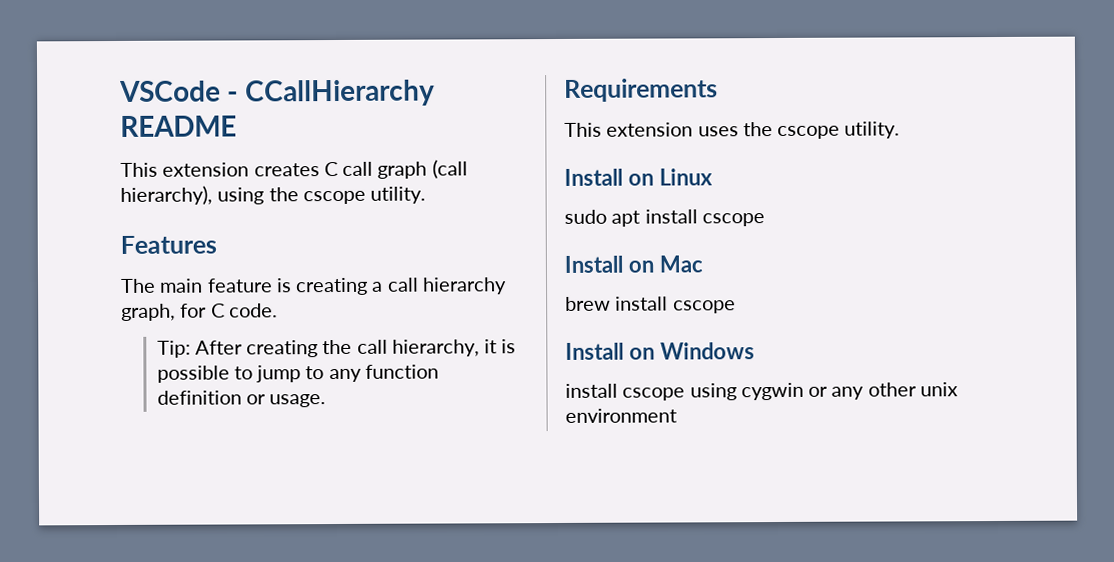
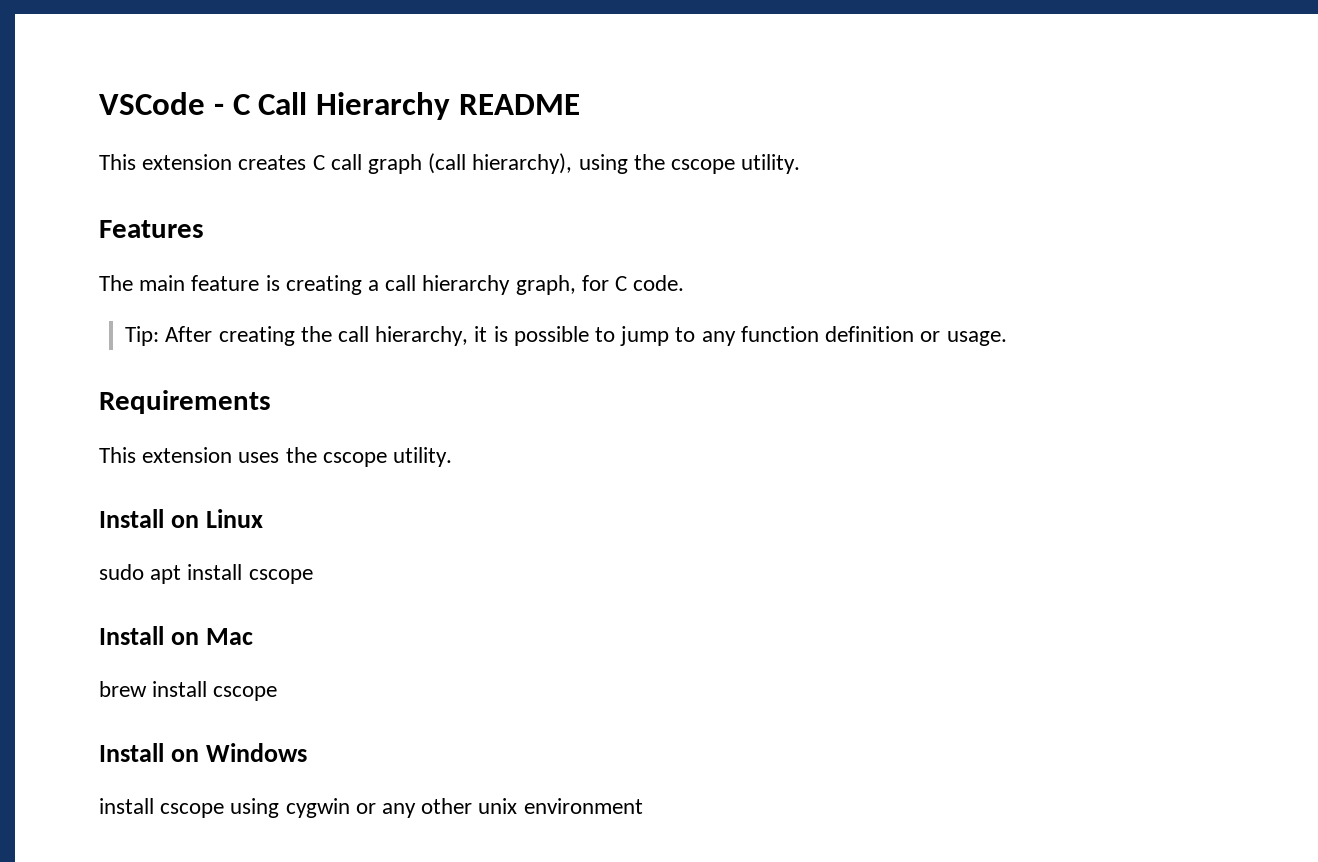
- VSCode - CCallHierarchy README
+ VSCode - C Call Hierarchy README

